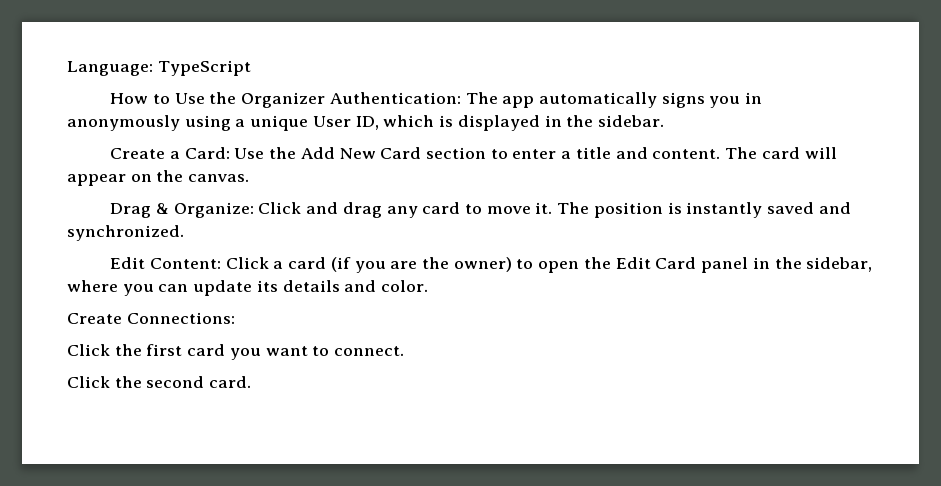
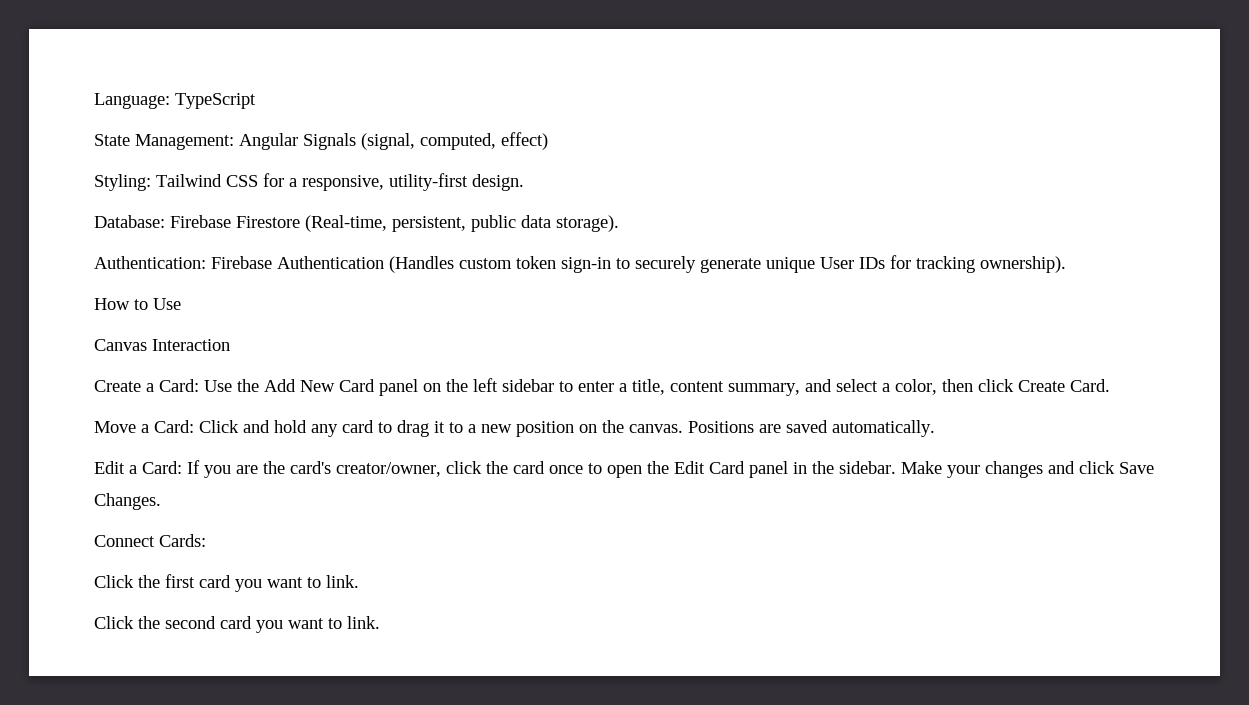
- How to Use the Organizer Authentication: The app automatically signs you in anonymously using a unique User ID, which is displayed in the sidebar.
+ State Management: Angular Signals (signal, computed, effect)
+ Styling: Tailwind CSS for a responsive, utility-first design.
+ Database: Firebase Firestore (Real-time, persistent, public data storage).
+ Authentication: Firebase Authentication (Handles custom token sign-in to securely generate unique User IDs for tracking ownership).
+ How to Use
+ Canvas Interaction
- Create a Card: Use the Add New Card section to enter a title and content. The card will appear on the canvas.
- Drag & Organize: Click and drag any card to move it. The position is instantly saved and synchronized.
- Edit Content: Click a card (if you are the owner) to open the Edit Card panel in the sidebar, where you can update its details and color.
- Create Connections:
+ Create a Card: Use the Add New Card panel on the left sidebar to enter a title, content summary, and select a color, then click Create Card.
+ Move a Card: Click and hold any card to drag it to a new position on the canvas. Positions are saved automatically.
+ Edit a Card: If you are the card's creator/owner, click the card once to open the Edit Card panel in the sidebar. Make your changes and click Save Changes.
+ Connect Cards:
- Click the first card you want to connect.
+ Click the first card you want to link.
- Click the second card.
+ Click the second card you want to link.

